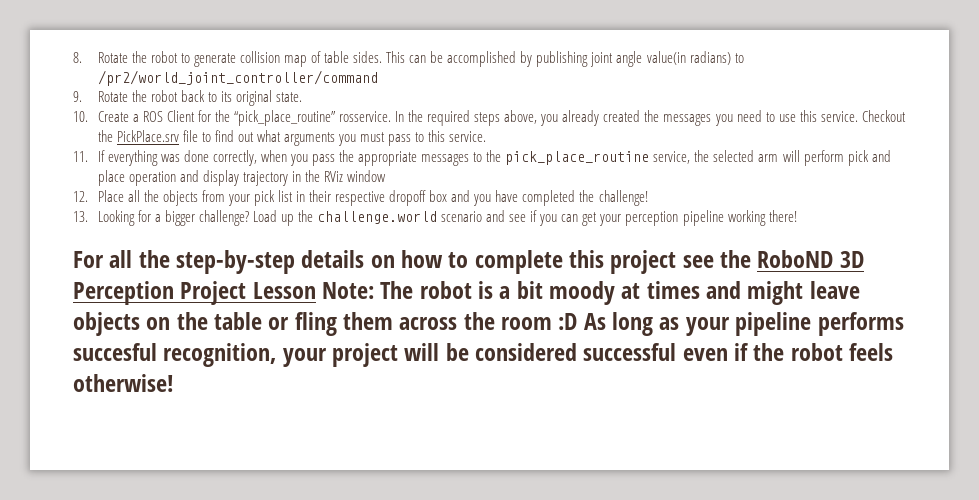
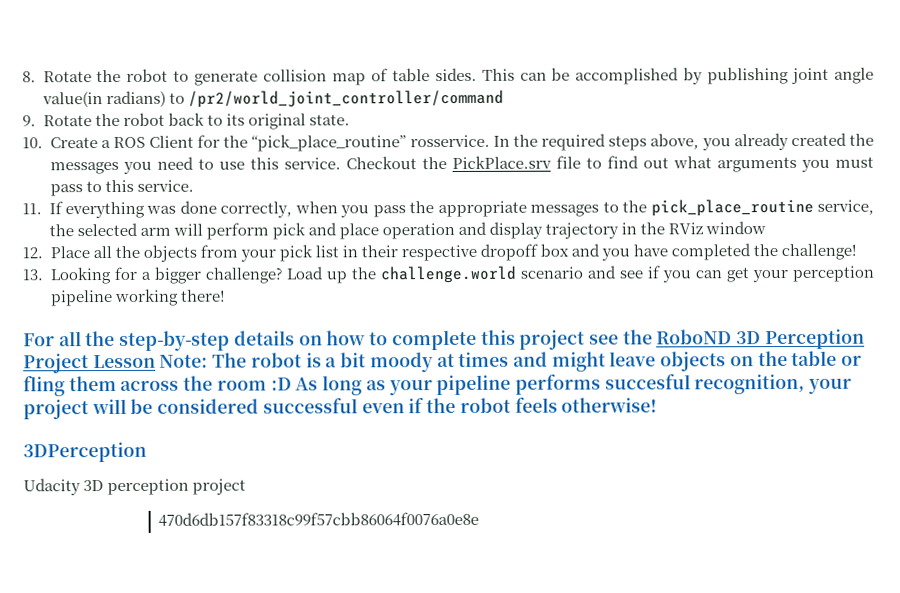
+ 3DPerception
+ Udacity 3D perception project
+ 470d6db157f83318c99f57cbb86064f0076a0e8e

